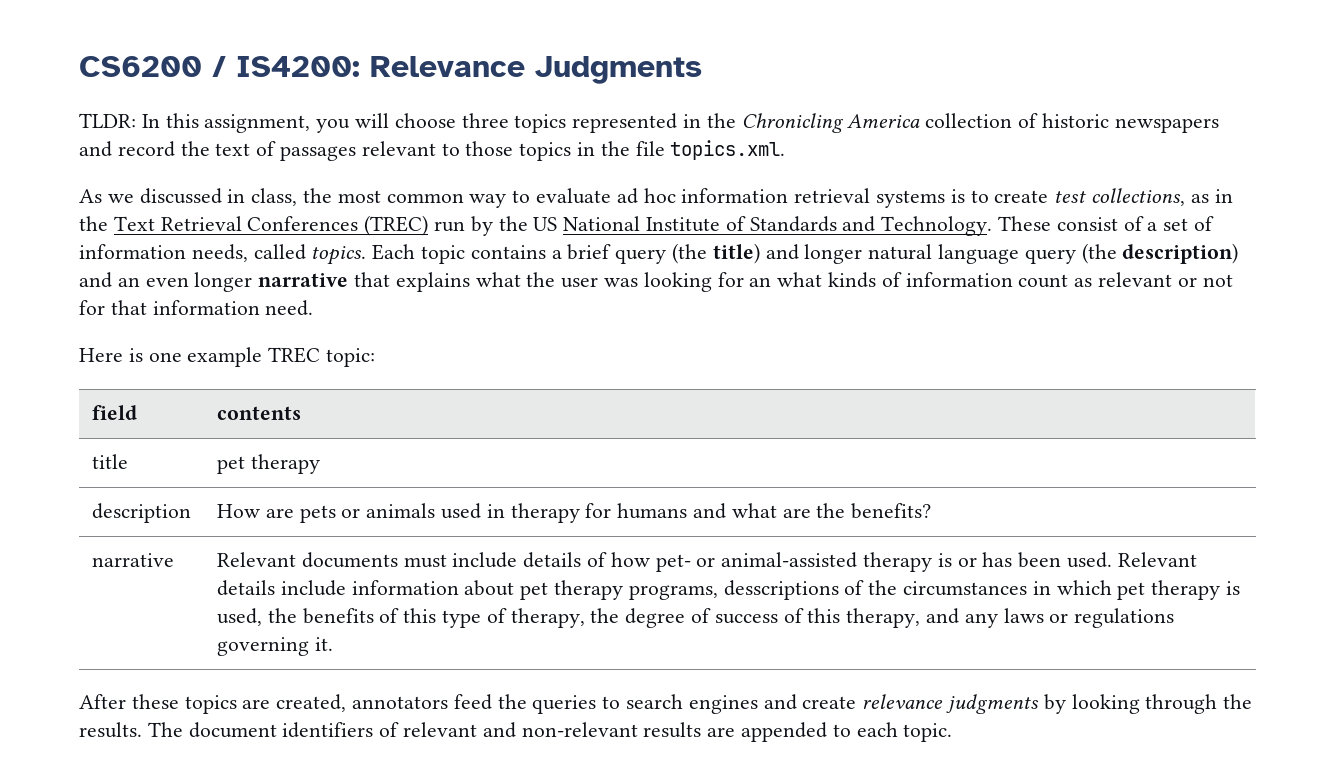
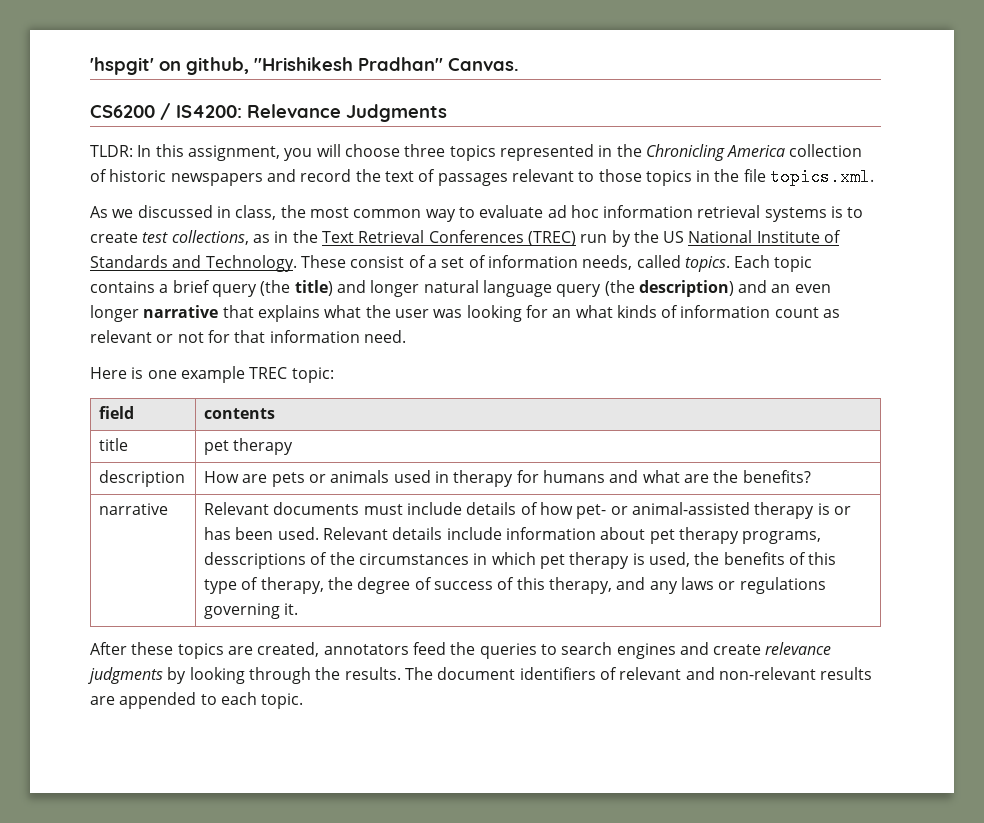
+ 'hspgit' on github, "Hrishikesh Pradhan" Canvas.

